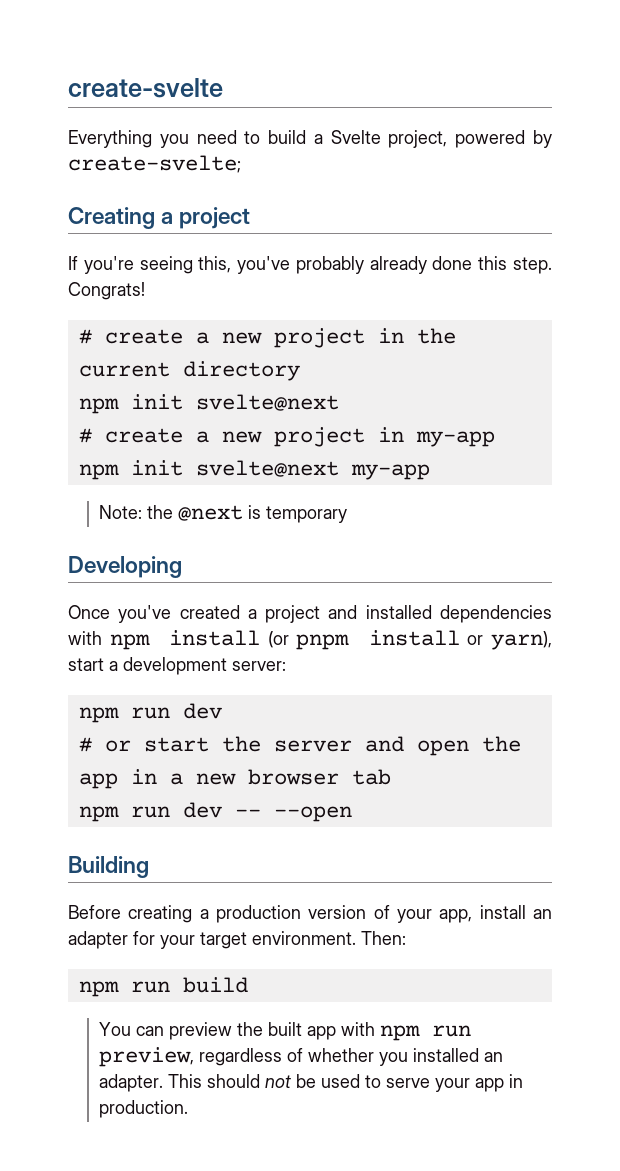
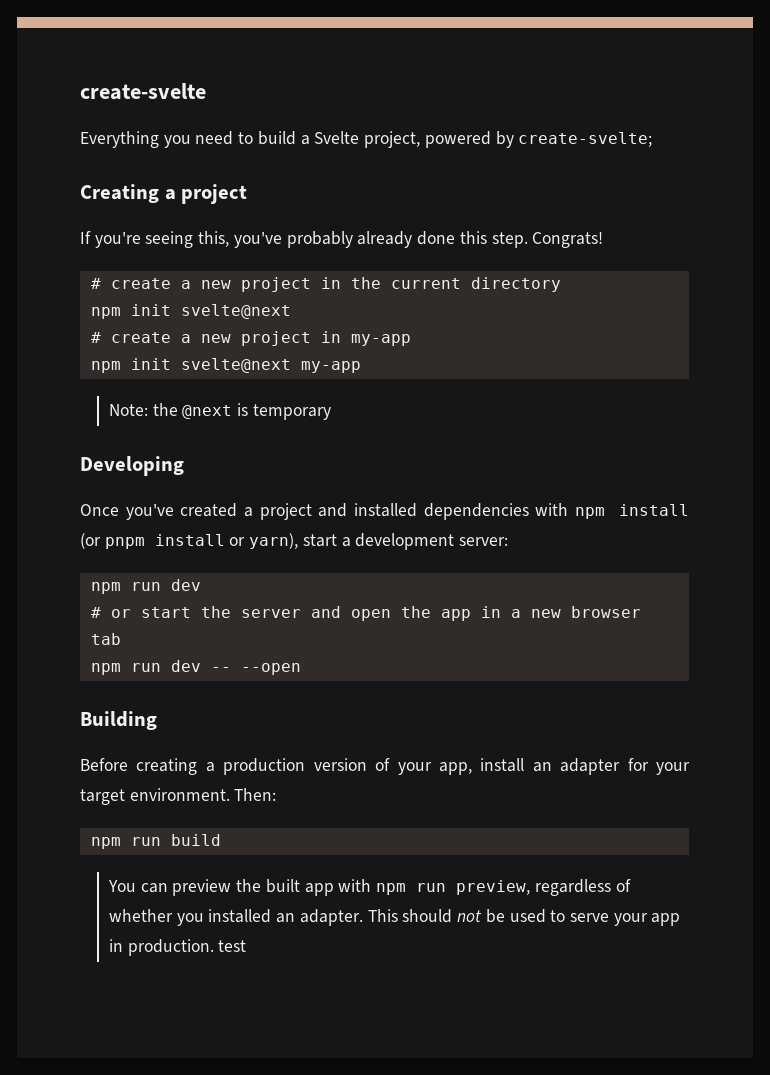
- This should not be used to serve your app in production.
+ This should not be used to serve your app in production. test

